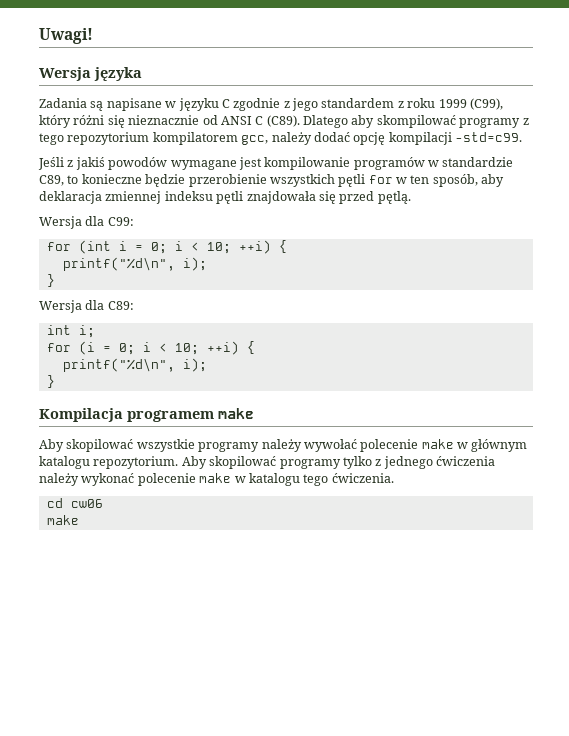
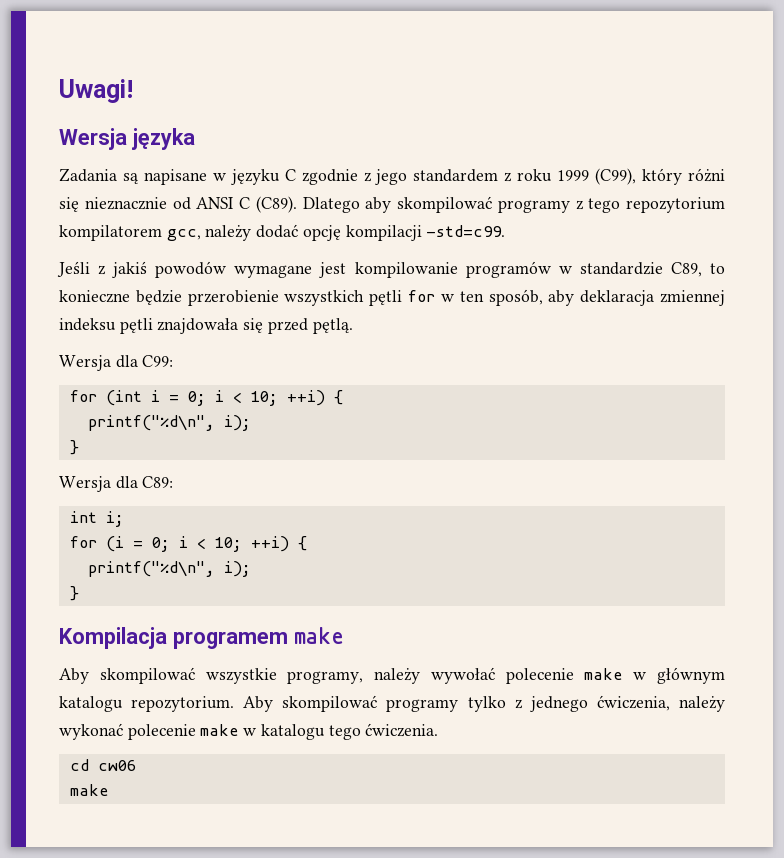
- Aby skopilować wszystkie programy należy wywołać polecenie make w głównym katalogu repozytorium.
+ Aby skompilować wszystkie programy, należy wywołać polecenie make w głównym katalogu repozytorium.
- Aby skopilować programy tylko z jednego ćwiczenia należy wykonać polecenie make w katalogu tego ćwiczenia.
+ Aby skompilować programy tylko z jednego ćwiczenia, należy wykonać polecenie make w katalogu tego ćwiczenia.

